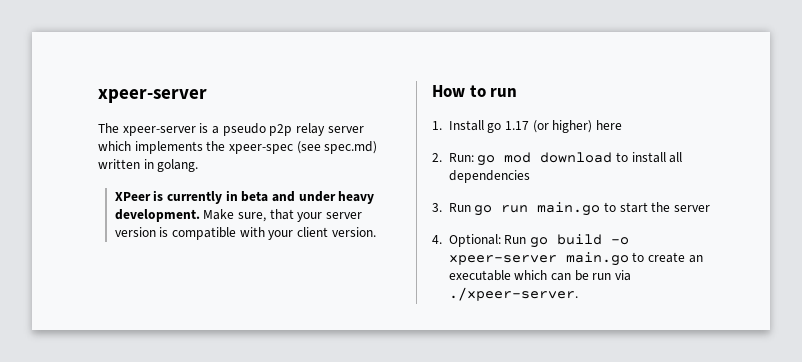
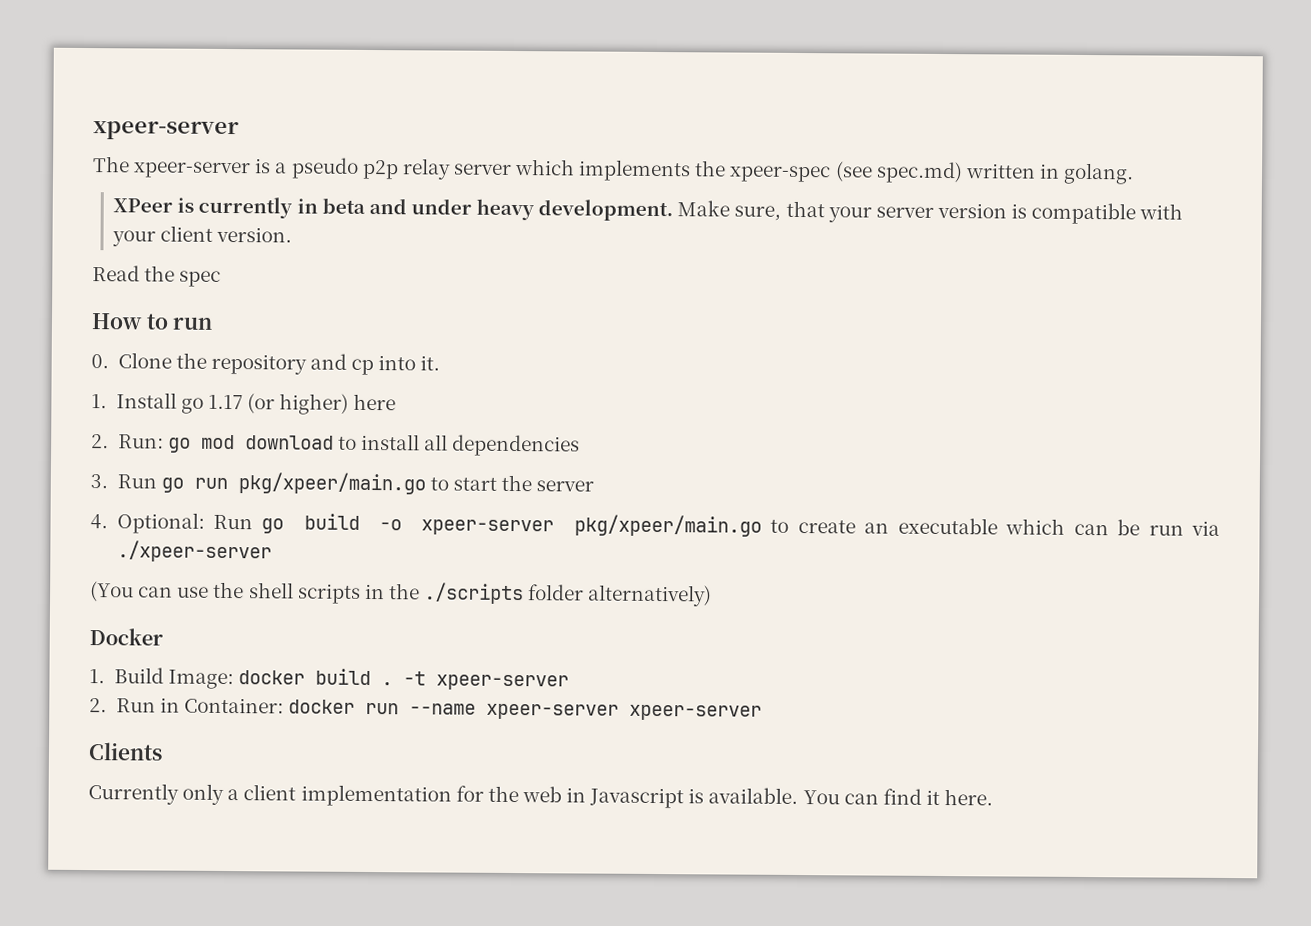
+ Read the spec
+ 0. Clone the repository and cp into it.
- 3. Run go run main.go to start the server
+ 3. Run go run pkg/xpeer/main.go to start the server
- 4. Optional: Run go build -o xpeer-server main.go to create an executable which can be run via ./xpeer-server.
+ 4. Optional: Run go build -o xpeer-server pkg/xpeer/main.go to create an executable which can be run via ./xpeer-server
+ (You can use the shell scripts in the ./scripts folder alternatively)
+ Docker
+ 1. Build Image: docker build . -t xpeer-server
+ 2. Run in Container: docker run --name xpeer-server xpeer-server
+ Clients
+ Currently only a client implementation for the web in Javascript is available. You can find it here.

